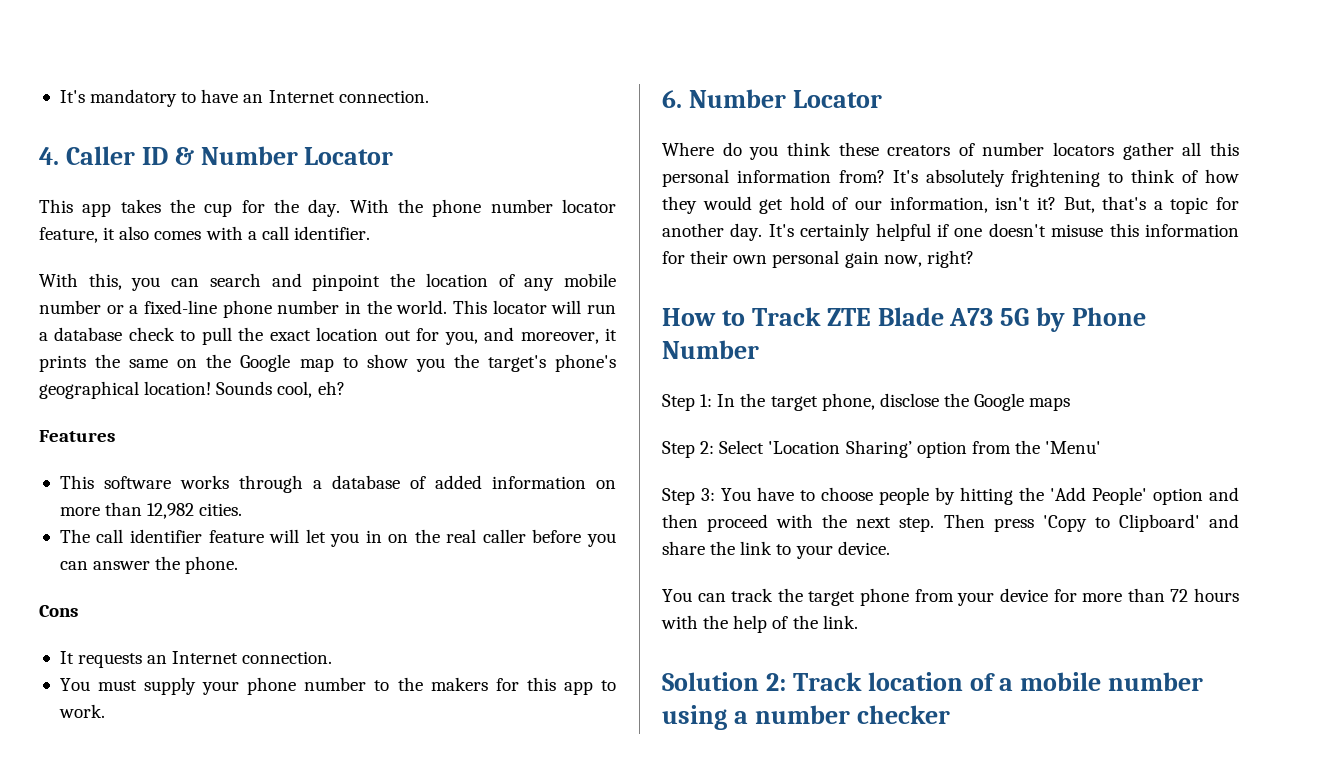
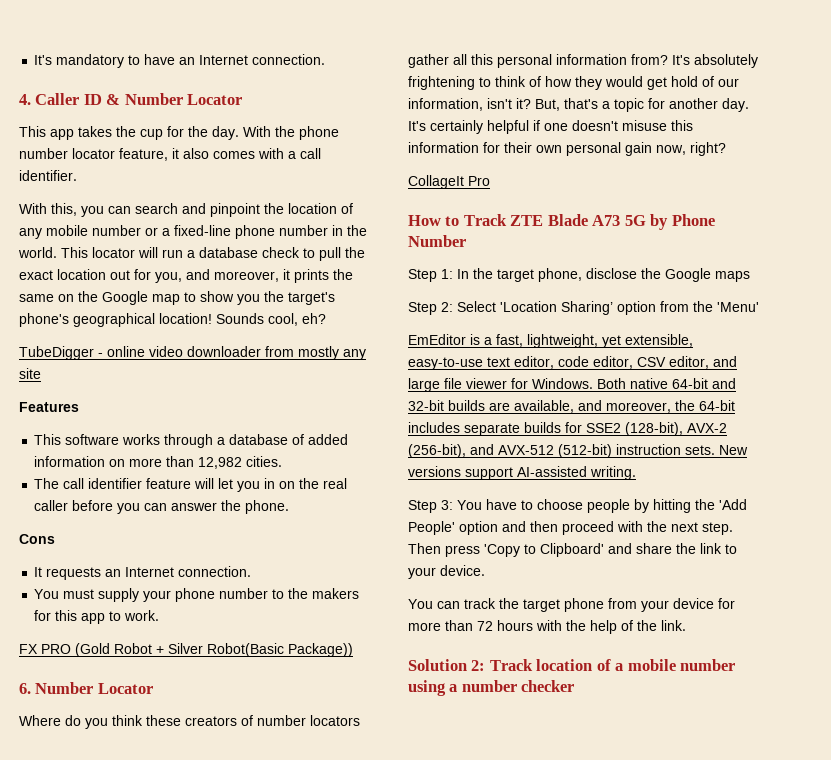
+ TubeDigger - online video downloader from mostly any site
+ FX PRO (Gold Robot + Silver Robot(Basic Package))
+ CollageIt Pro
+ EmEditor is a fast, lightweight, yet extensible, easy-to-use text editor, code editor, CSV editor, and large file viewer for Windows. Both native 64-bit and 32-bit builds are available, and moreover, the 64-bit includes separate builds for SSE2 (128-bit), AVX-2 (256-bit), and AVX-512 (512-bit) instruction sets. New versions support AI-assisted writing.

